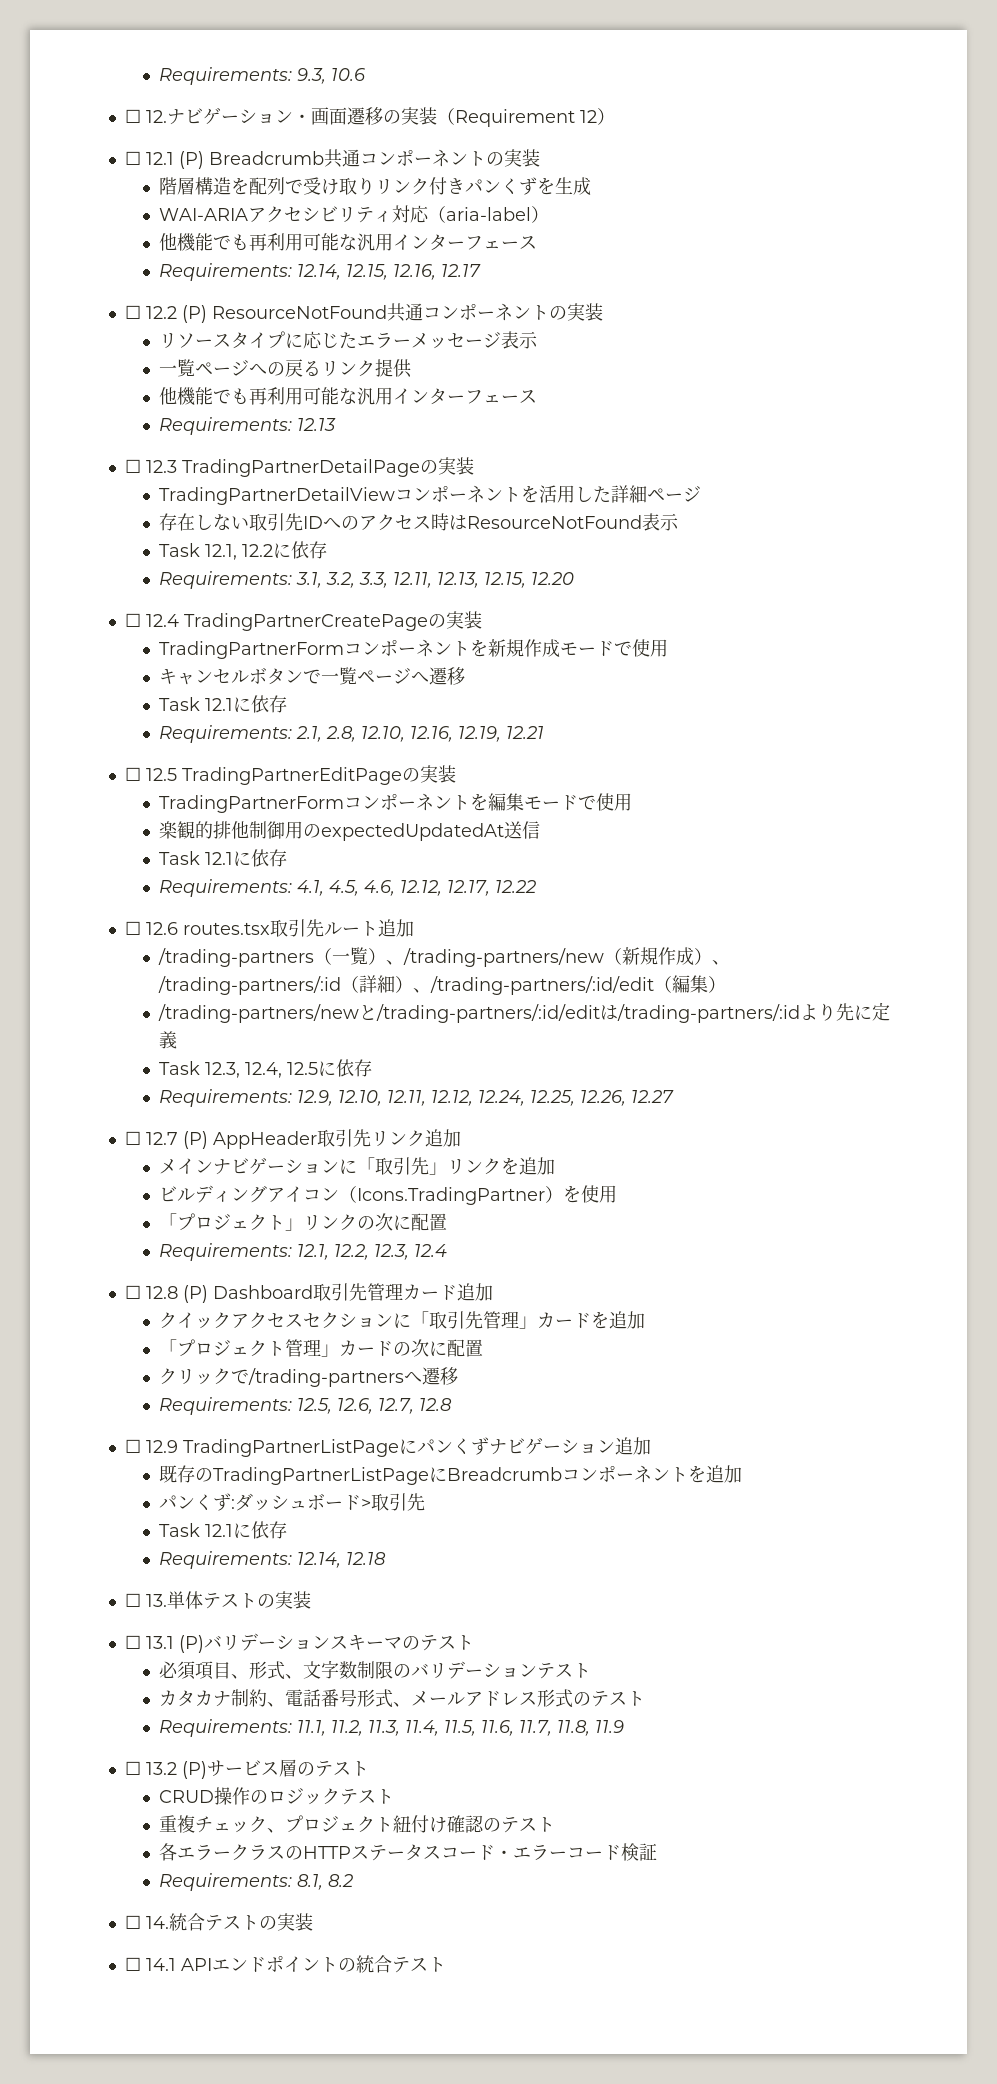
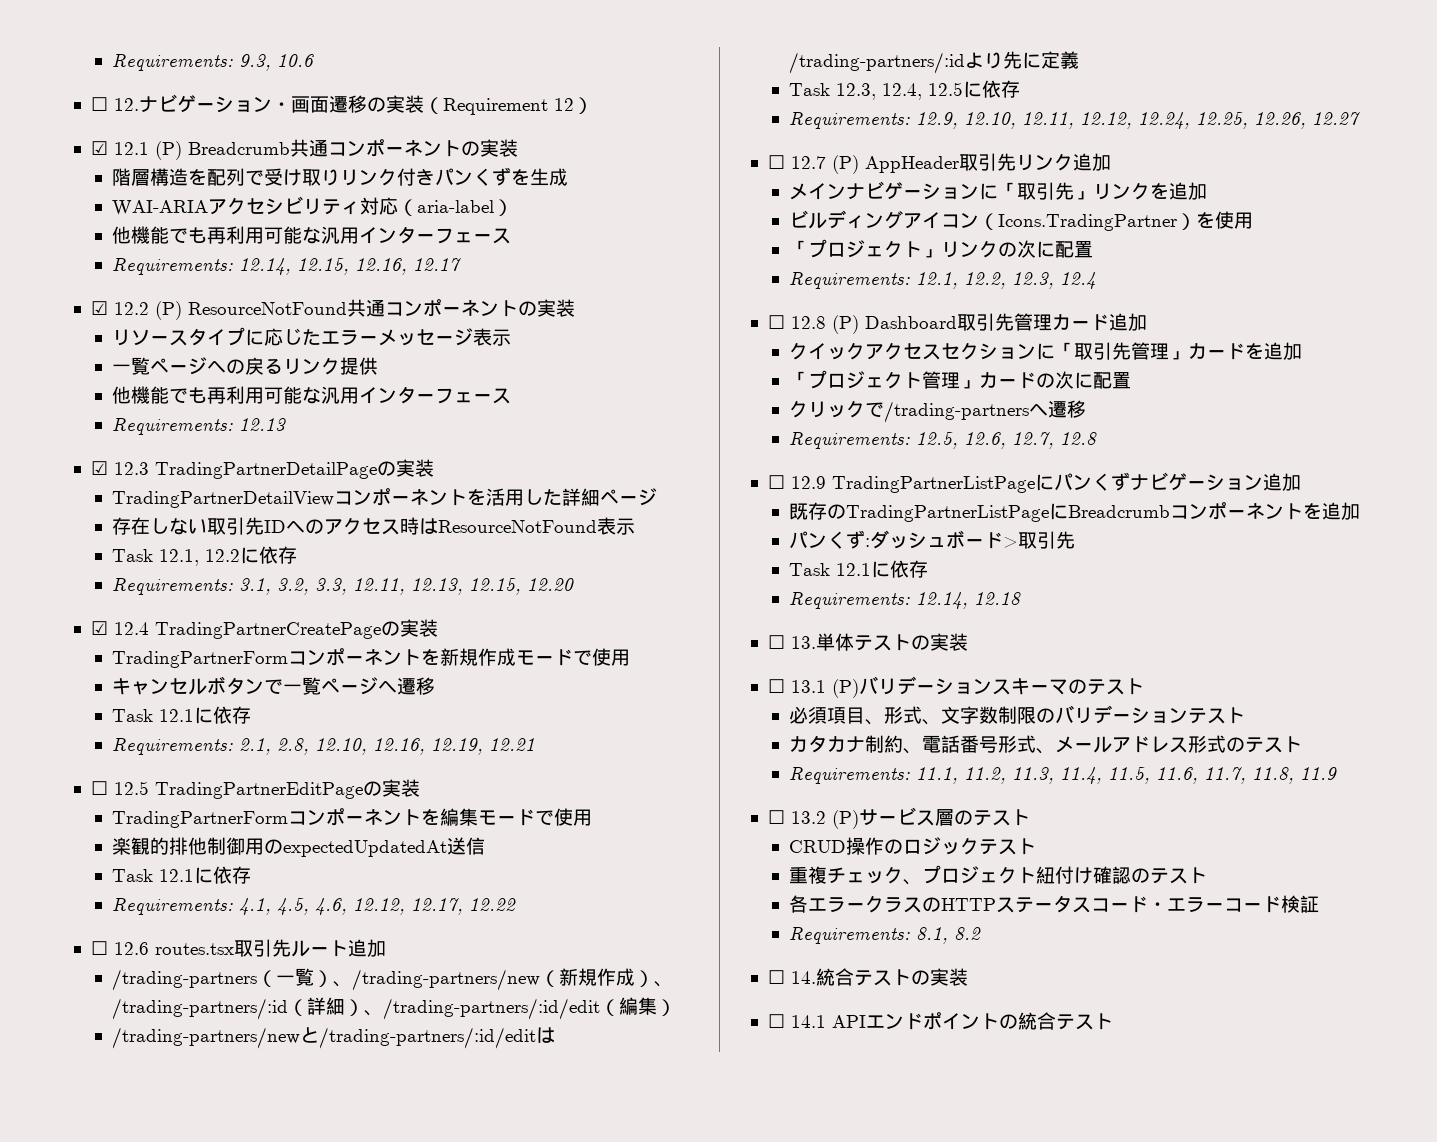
- ☐ 12.1 (P) Breadcrumb共通コンポーネントの実装
+ ☑ 12.1 (P) Breadcrumb共通コンポーネントの実装
- ☐ 12.2 (P) ResourceNotFound共通コンポーネントの実装
+ ☑ 12.2 (P) ResourceNotFound共通コンポーネントの実装
- ☐ 12.3 TradingPartnerDetailPageの実装
+ ☑ 12.3 TradingPartnerDetailPageの実装
- ☐ 12.4 TradingPartnerCreatePageの実装
+ ☑ 12.4 TradingPartnerCreatePageの実装

